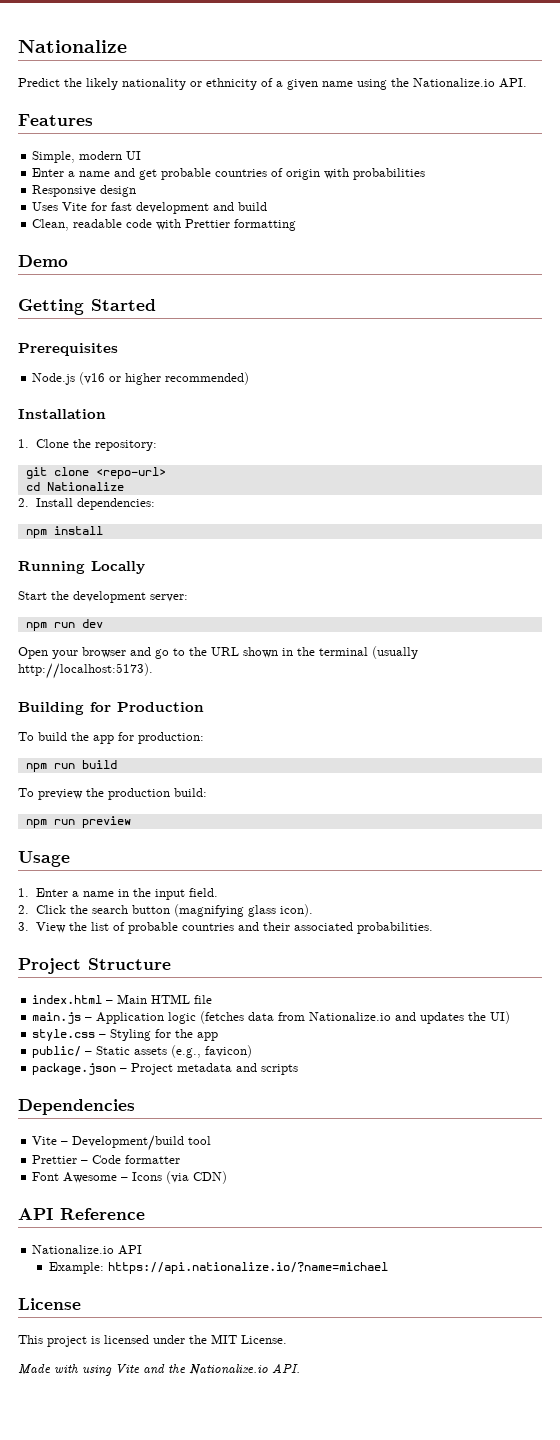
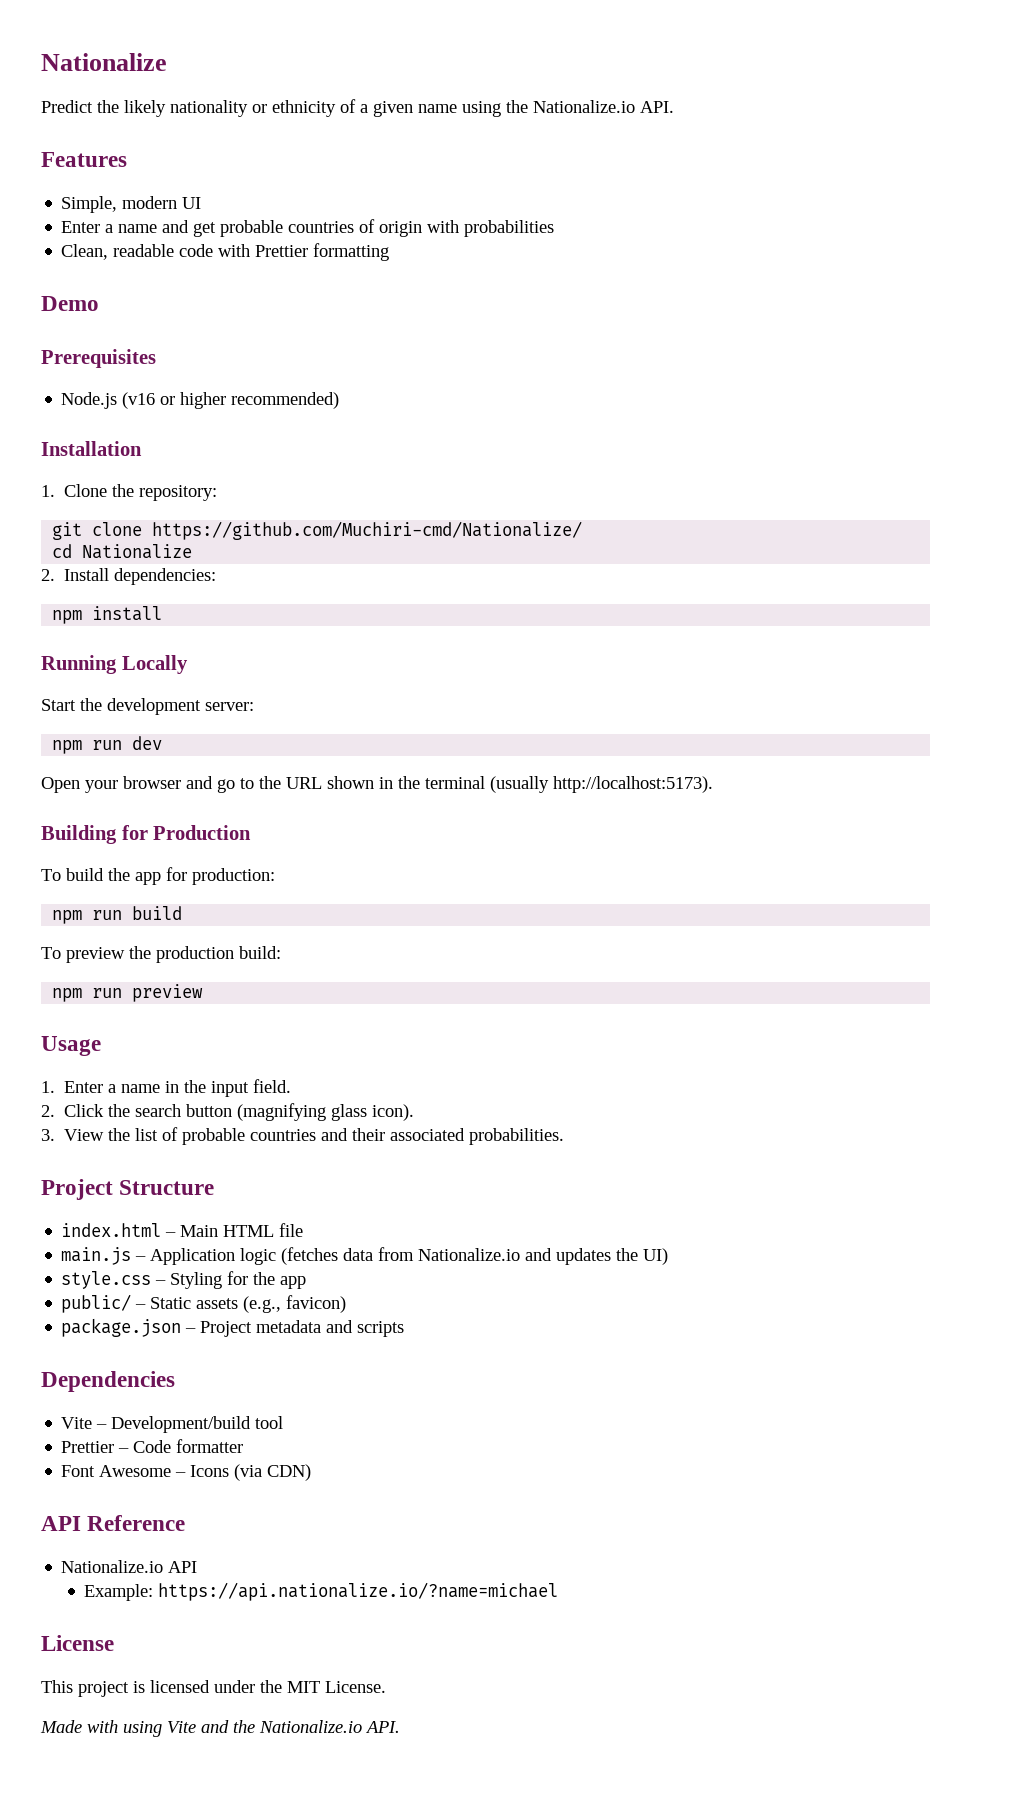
- Responsive design
- Uses Vite for fast development and build
- Getting Started
- git clone <repo-url>
+ git clone https://github.com/Muchiri-cmd/Nationalize/

